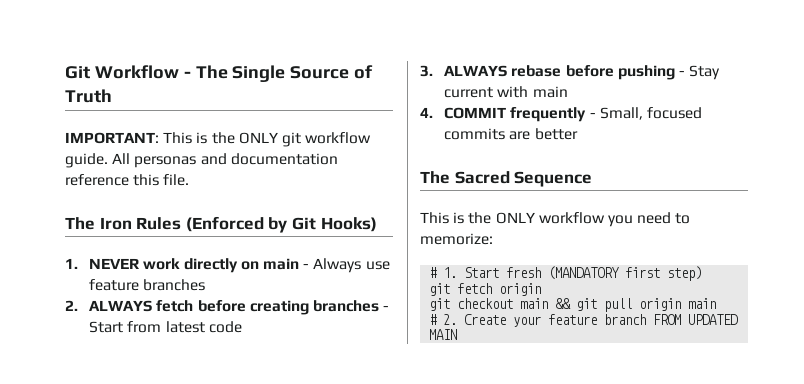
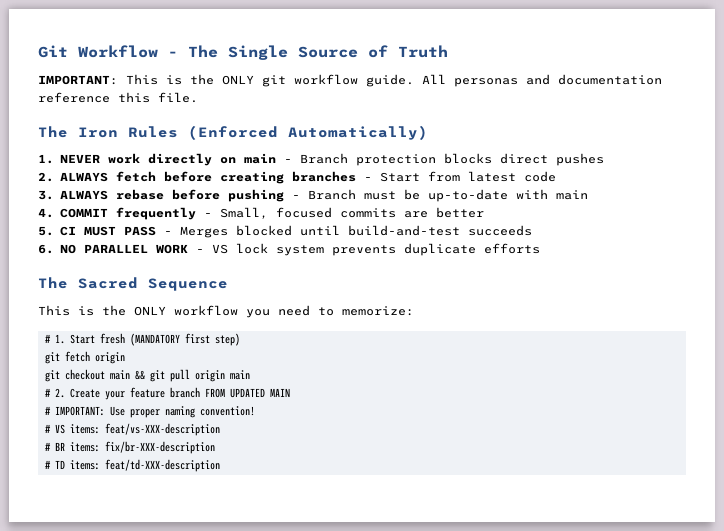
- The Iron Rules (Enforced by Git Hooks)
+ The Iron Rules (Enforced Automatically)
- 1. NEVER work directly on main - Always use feature branches
+ 1. NEVER work directly on main - Branch protection blocks direct pushes
- 3. ALWAYS rebase before pushing - Stay current with main
+ 3. ALWAYS rebase before pushing - Branch must be up-to-date with main
+ 5. CI MUST PASS - Merges blocked until build-and-test succeeds
+ 6. NO PARALLEL WORK - VS lock system prevents duplicate efforts
+ # IMPORTANT: Use proper naming convention!
+ # VS items: feat/vs-XXX-description
+ # BR items: fix/br-XXX-description
+ # TD items: feat/td-XXX-description

